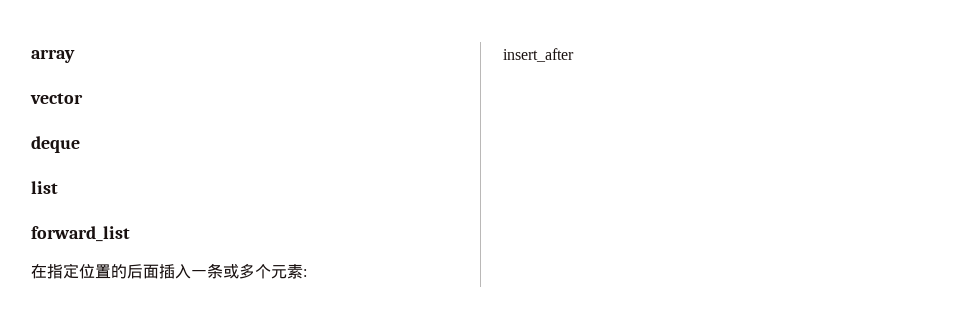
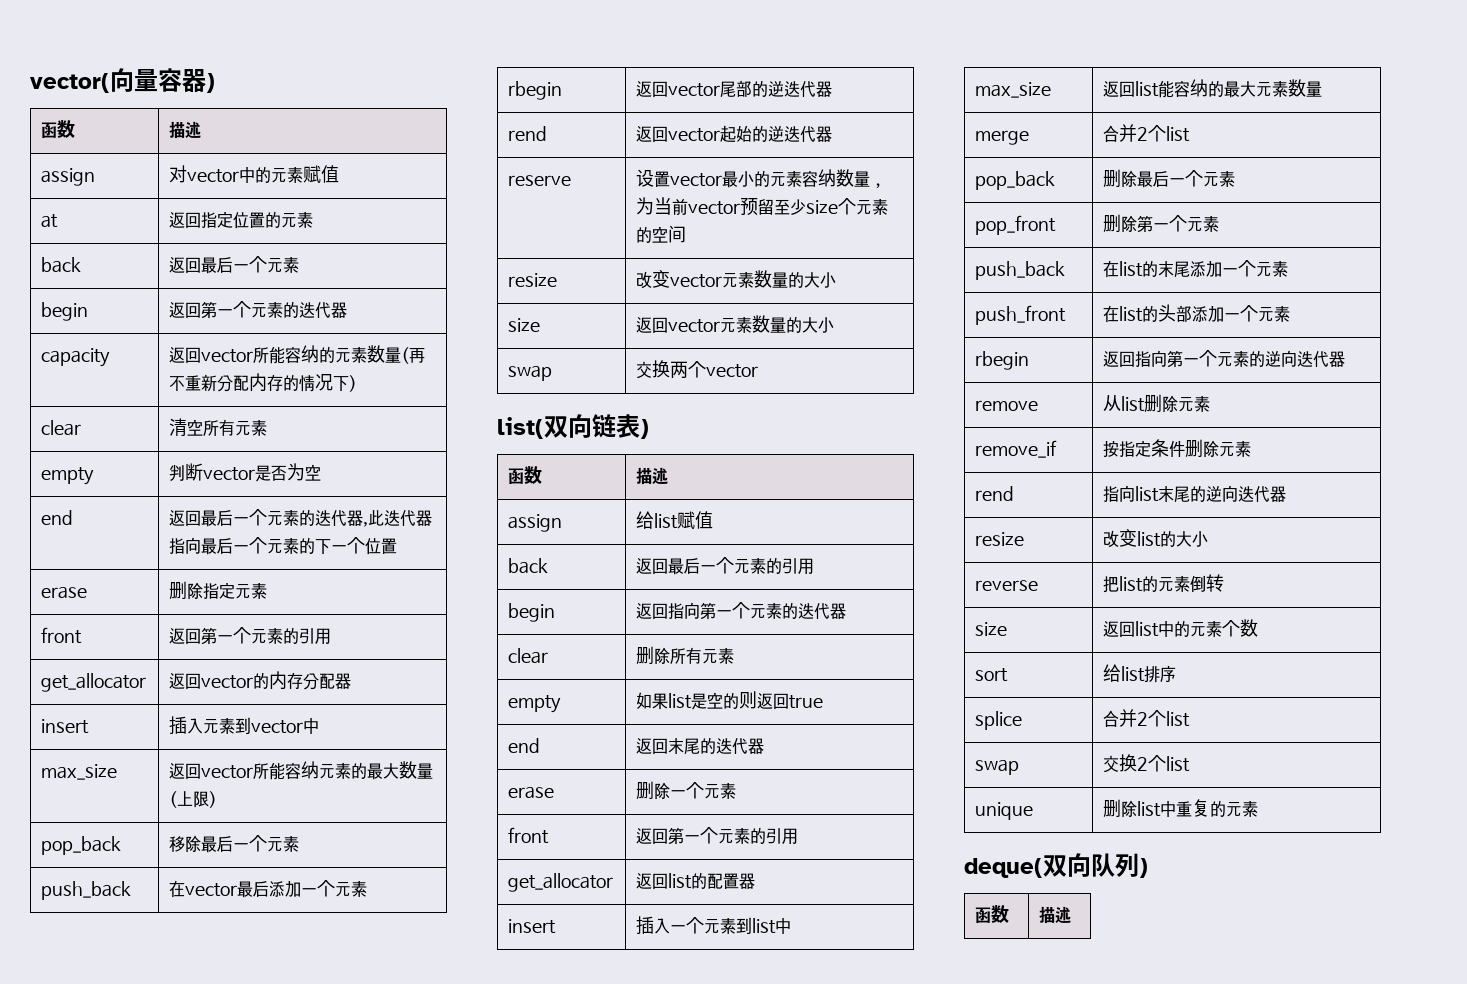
- array
- vector
- deque
- list
- forward_list
- 在指定位置的后面插入一条或多个元素:
- insert_after
+ vector(向量容器)
+ 函数 | 描述
+ assign | 对vector中的元素赋值
+ at | 返回指定位置的元素
+ back | 返回最后一个元素
+ begin | 返回第一个元素的迭代器
+ capacity | 返回vector所能容纳的元素数量(再不重新分配内存的情况下)
+ clear | 清空所有元素
+ empty | 判断vector是否为空
+ end | 返回最后一个元素的迭代器,此迭代器指向最后一个元素的下一个位置
+ erase | 删除指定元素
+ front | 返回第一个元素的引用
+ get_allocator | 返回vector的内存分配器
+ insert | 插入元素到vector中
+ max_size | 返回vector所能容纳元素的最大数量(上限)
+ pop_back | 移除最后一个元素
+ push_back | 在vector最后添加一个元素
+ rbegin | 返回vector尾部的逆迭代器
+ rend | 返回vector起始的逆迭代器
+ reserve | 设置vector最小的元素容纳数量，为当前vector预留至少size个元素的空间
+ resize | 改变vector元素数量的大小
+ size | 返回vector元素数量的大小
+ swap | 交换两个vector
+ list(双向链表)
+ 函数 | 描述
+ assign | 给list赋值
+ back | 返回最后一个元素的引用
+ begin | 返回指向第一个元素的迭代器
+ clear | 删除所有元素
+ empty | 如果list是空的则返回true
+ end | 返回末尾的迭代器
+ erase | 删除一个元素
+ front | 返回第一个元素的引用
+ get_allocator | 返回list的配置器
+ insert | 插入一个元素到list中
+ max_size | 返回list能容纳的最大元素数量
+ merge | 合并2个list
+ pop_back | 删除最后一个元素
+ pop_front | 删除第一个元素
+ push_back | 在list的末尾添加一个元素
+ push_front | 在list的头部添加一个元素
+ rbegin | 返回指向第一个元素的逆向迭代器
+ remove | 从list删除元素
+ remove_if | 按指定条件删除元素
+ rend | 指向list末尾的逆向迭代器
+ resize | 改变list的大小
+ reverse | 把list的元素倒转
+ size | 返回list中的元素个数
+ sort | 给list排序
+ splice | 合并2个list
+ swap | 交换2个list
+ unique | 删除list中重复的元素
+ deque(双向队列)
+ 函数 | 描述

